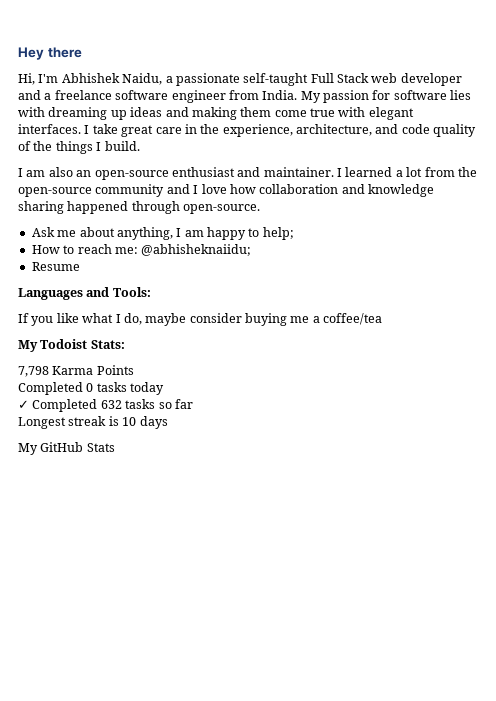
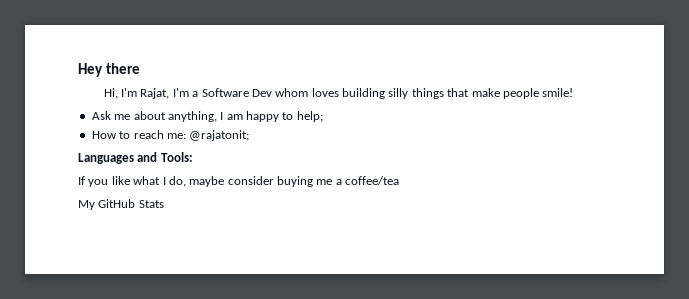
- Hi, I'm Abhishek Naidu, a passionate self-taught Full Stack web developer and a freelance software engineer from India. My passion for software lies with dreaming up ideas and making them come true with elegant interfaces. I take great care in the experience, architecture, and code quality of the things I build.
- I am also an open-source enthusiast and maintainer. I learned a lot from the open-source community and I love how collaboration and knowledge sharing happened through open-source.
+ Hi, I'm Rajat, I'm a Software Dev whom loves building silly things that make people smile!
- How to reach me: @abhisheknaiidu;
- Resume
+ How to reach me: @rajatonit;
- My Todoist Stats:
- 7,798 Karma Points
- Completed 0 tasks today
- ✓ Completed 632 tasks so far
- Longest streak is 10 days

